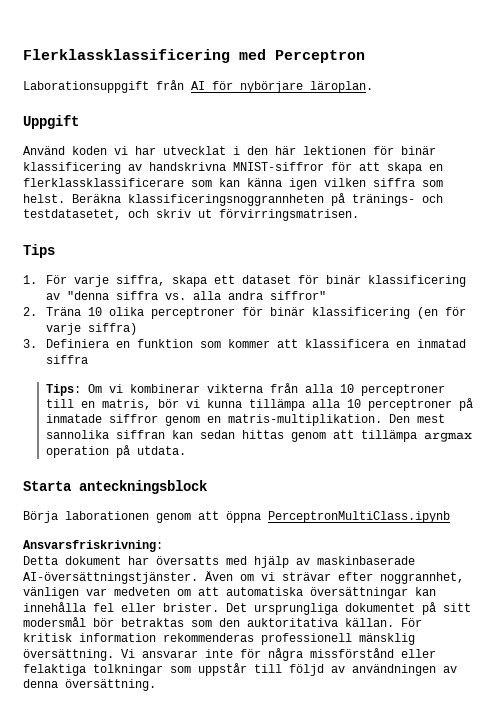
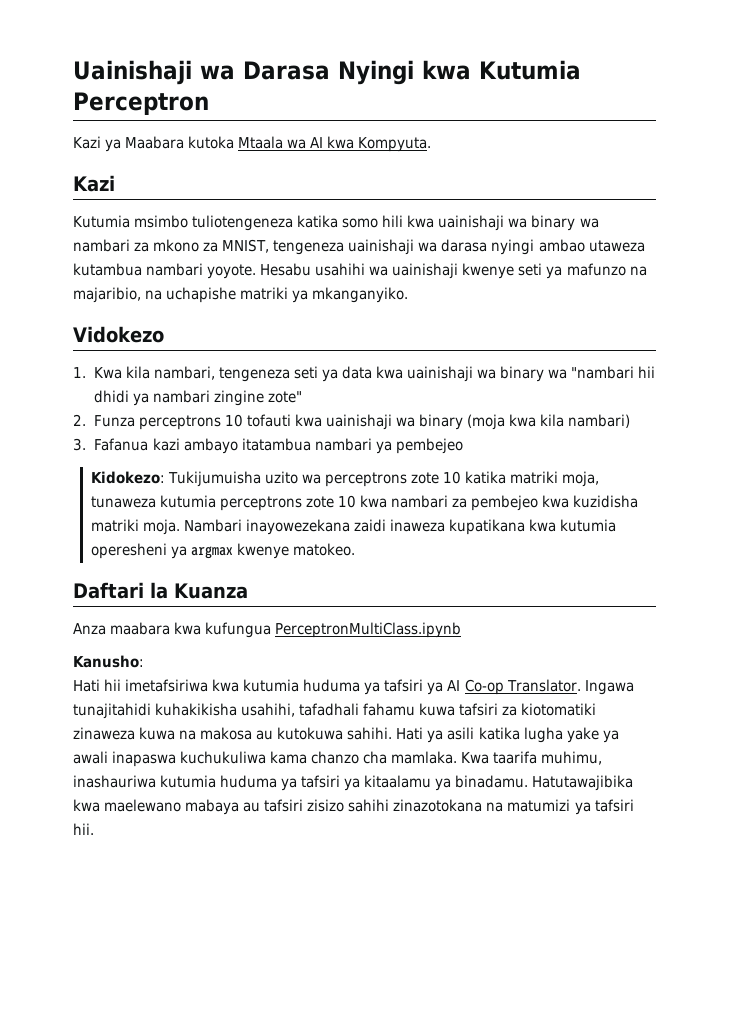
- Flerklassklassificering med Perceptron
- Laborationsuppgift från AI för nybörjare läroplan.
- Uppgift
- Använd koden vi har utvecklat i den här lektionen för binär klassificering av handskrivna MNIST-siffror för att skapa en flerklassklassificerare som kan känna igen vilken siffra som helst. Beräkna klassificeringsnoggrannheten på tränings- och testdatasetet, och skriv ut förvirringsmatrisen.
- Tips
- 1. För varje siffra, skapa ett dataset för binär klassificering av "denna siffra vs. alla andra siffror"
- 2. Träna 10 olika perceptroner för binär klassificering (en för varje siffra)
- 3. Definiera en funktion som kommer att klassificera en inmatad siffra
- Tips: Om vi kombinerar vikterna från alla 10 perceptroner till en matris, bör vi kunna tillämpa alla 10 perceptroner på inmatade siffror genom en matris-multiplikation. Den mest sannolika siffran kan sedan hittas genom att tillämpa argmax operation på utdata.
- Starta anteckningsblock
- Börja laborationen genom att öppna PerceptronMultiClass.ipynb
- Ansvarsfriskrivning:
- Detta dokument har översatts med hjälp av maskinbaserade AI-översättningstjänster. Även om vi strävar efter noggrannhet, vänligen var medveten om att automatiska översättningar kan innehålla fel eller brister. Det ursprungliga dokumentet på sitt modersmål bör betraktas som den auktoritativa källan. För kritisk information rekommenderas professionell mänsklig översättning. Vi ansvarar inte för några missförstånd eller felaktiga tolkningar som uppstår till följd av användningen av denna översättning.
+ Uainishaji wa Darasa Nyingi kwa Kutumia Perceptron
+ Kazi ya Maabara kutoka Mtaala wa AI kwa Kompyuta.
+ Kazi
+ Kutumia msimbo tuliotengeneza katika somo hili kwa uainishaji wa binary wa nambari za mkono za MNIST, tengeneza uainishaji wa darasa nyingi ambao utaweza kutambua nambari yoyote. Hesabu usahihi wa uainishaji kwenye seti ya mafunzo na majaribio, na uchapishe matriki ya mkanganyiko.
+ Vidokezo
+ 1. Kwa kila nambari, tengeneza seti ya data kwa uainishaji wa binary wa "nambari hii dhidi ya nambari zingine zote"
+ 2. Funza perceptrons 10 tofauti kwa uainishaji wa binary (moja kwa kila nambari)
+ 3. Fafanua kazi ambayo itatambua nambari ya pembejeo
+ Kidokezo: Tukijumuisha uzito wa perceptrons zote 10 katika matriki moja, tunaweza kutumia perceptrons zote 10 kwa nambari za pembejeo kwa kuzidisha matriki moja. Nambari inayowezekana zaidi inaweza kupatikana kwa kutumia operesheni ya argmax kwenye matokeo.
+ Daftari la Kuanza
+ Anza maabara kwa kufungua PerceptronMultiClass.ipynb
+ Kanusho:
+ Hati hii imetafsiriwa kwa kutumia huduma ya tafsiri ya AI Co-op Translator. Ingawa tunajitahidi kuhakikisha usahihi, tafadhali fahamu kuwa tafsiri za kiotomatiki zinaweza kuwa na makosa au kutokuwa sahihi. Hati ya asili katika lugha yake ya awali inapaswa kuchukuliwa kama chanzo cha mamlaka. Kwa taarifa muhimu, inashauriwa kutumia huduma ya tafsiri ya kitaalamu ya binadamu. Hatutawajibika kwa maelewano mabaya au tafsiri zisizo sahihi zinazotokana na matumizi ya tafsiri hii.

